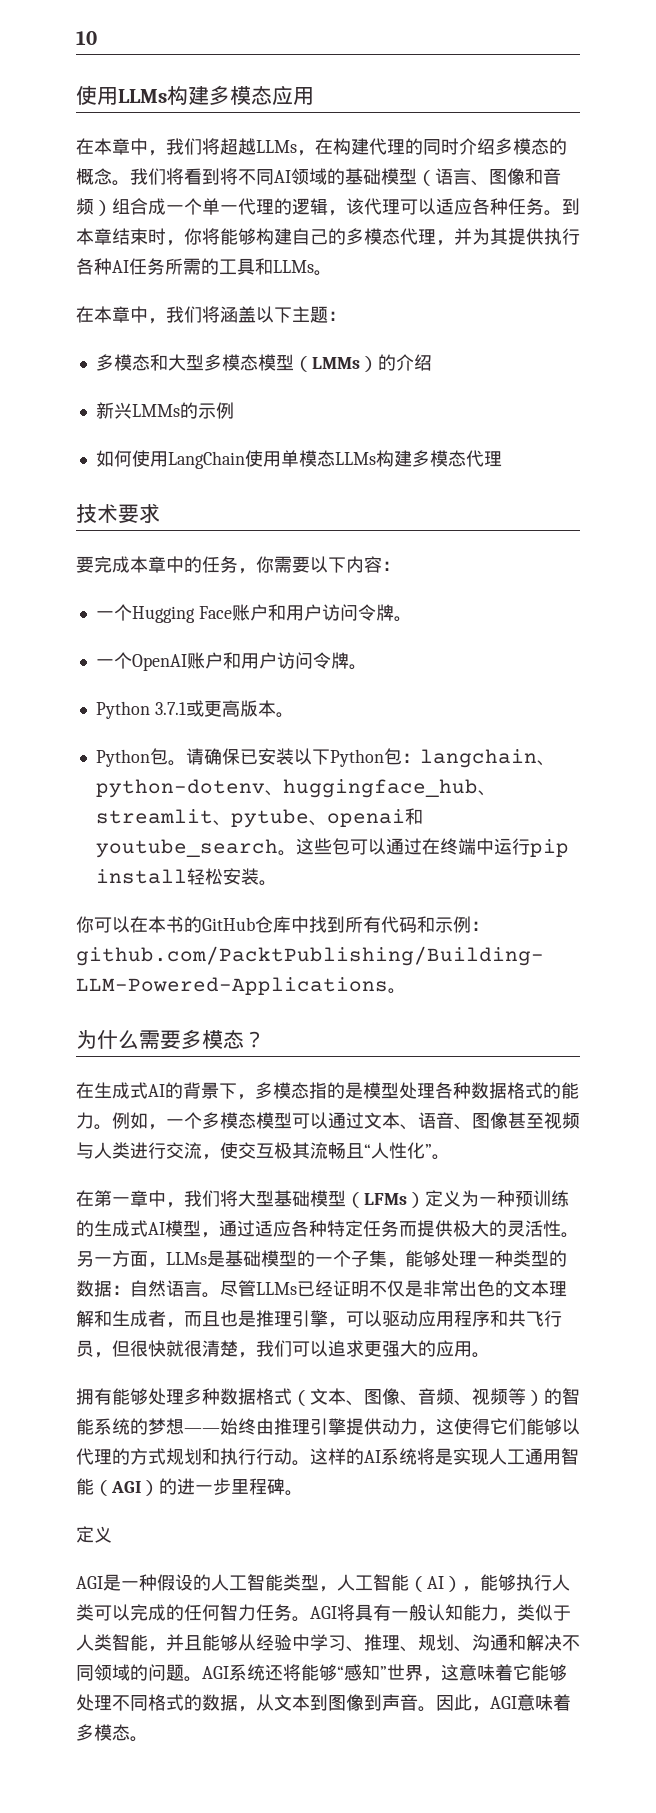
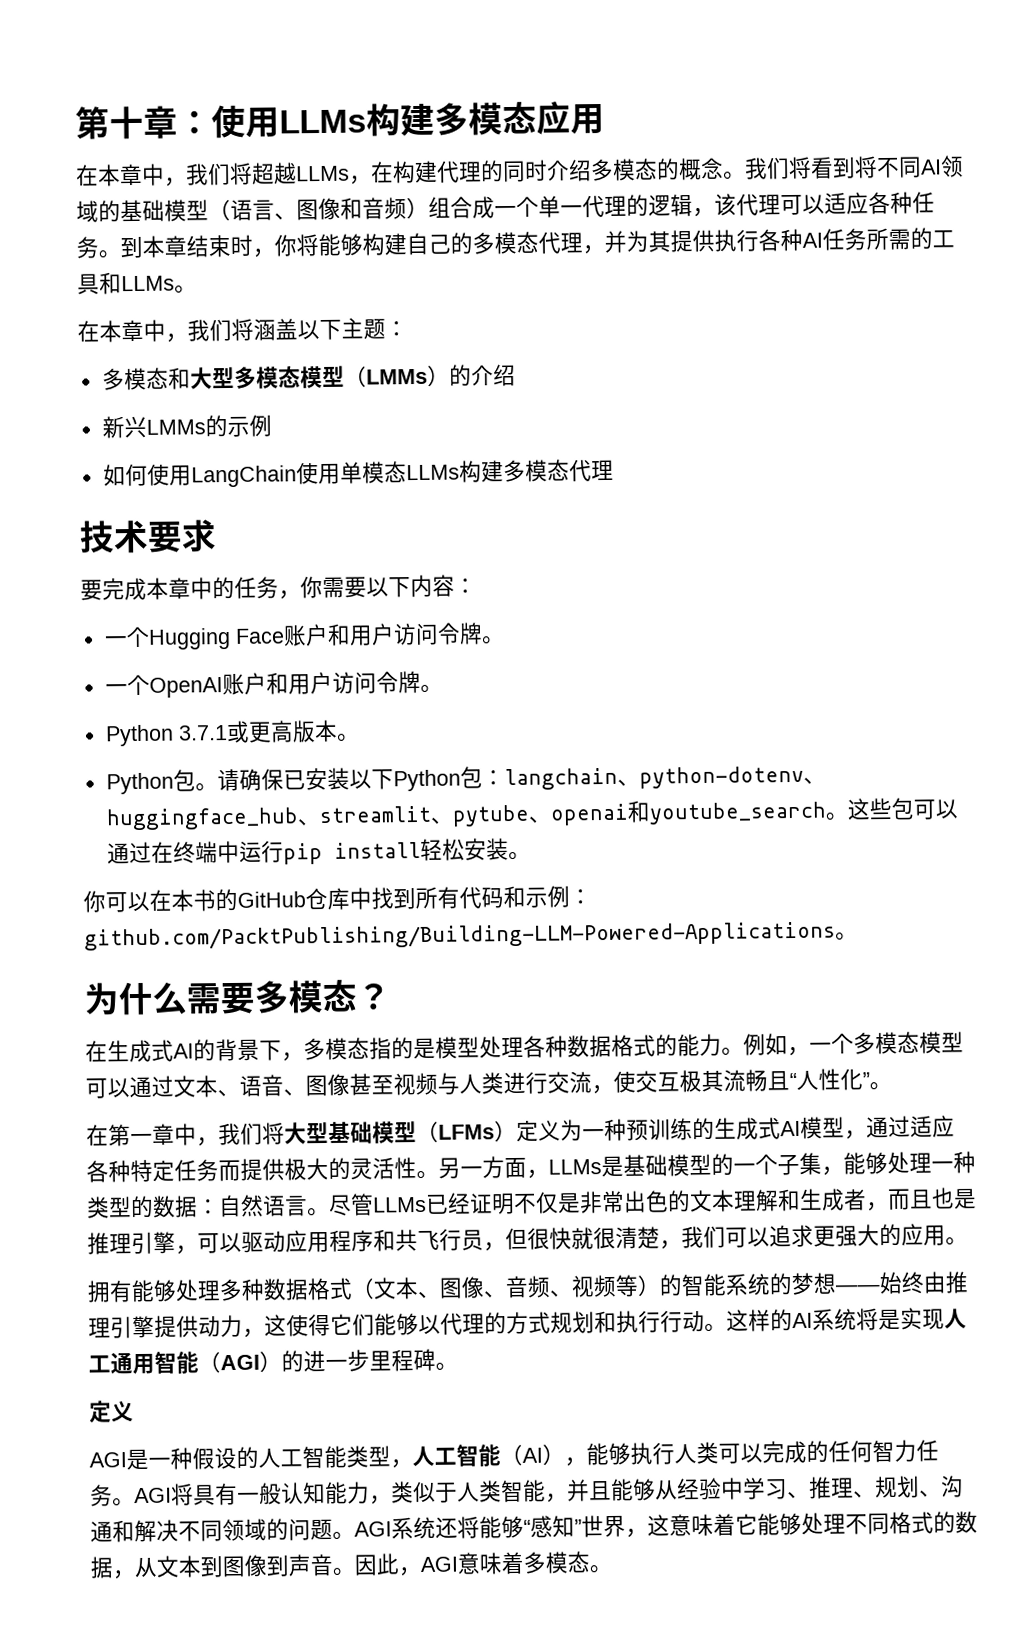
- 10
- 使用LLMs构建多模态应用
+ 第十章：使用LLMs构建多模态应用

